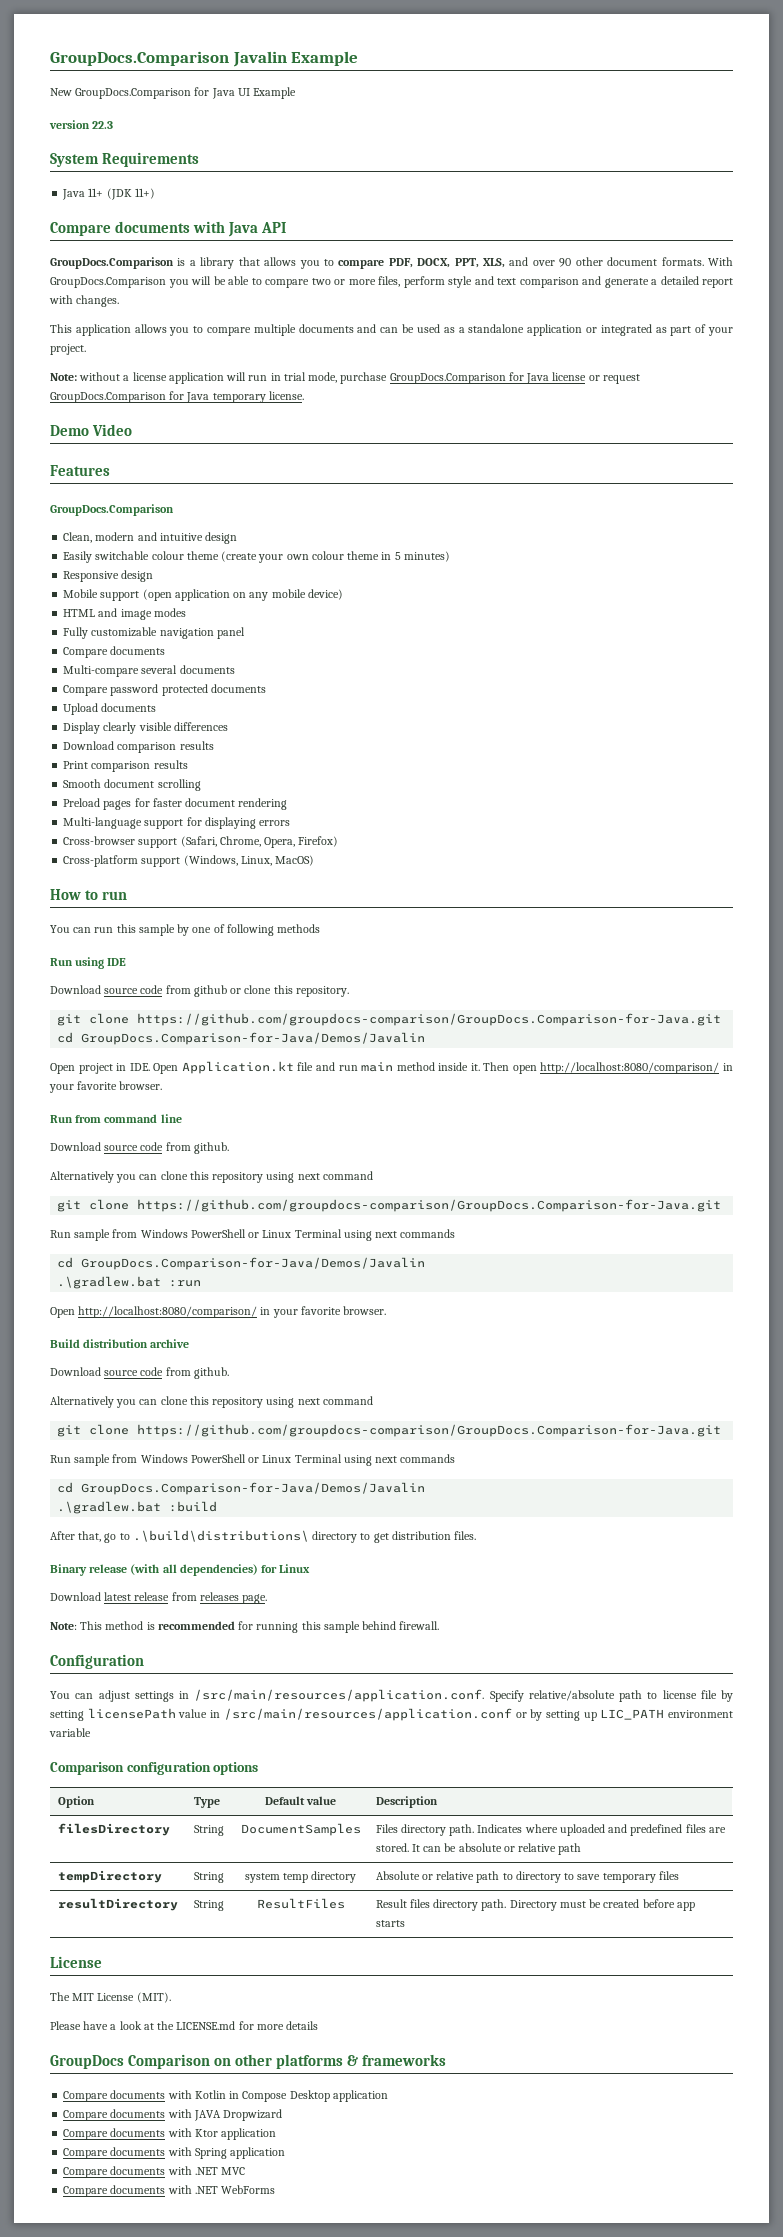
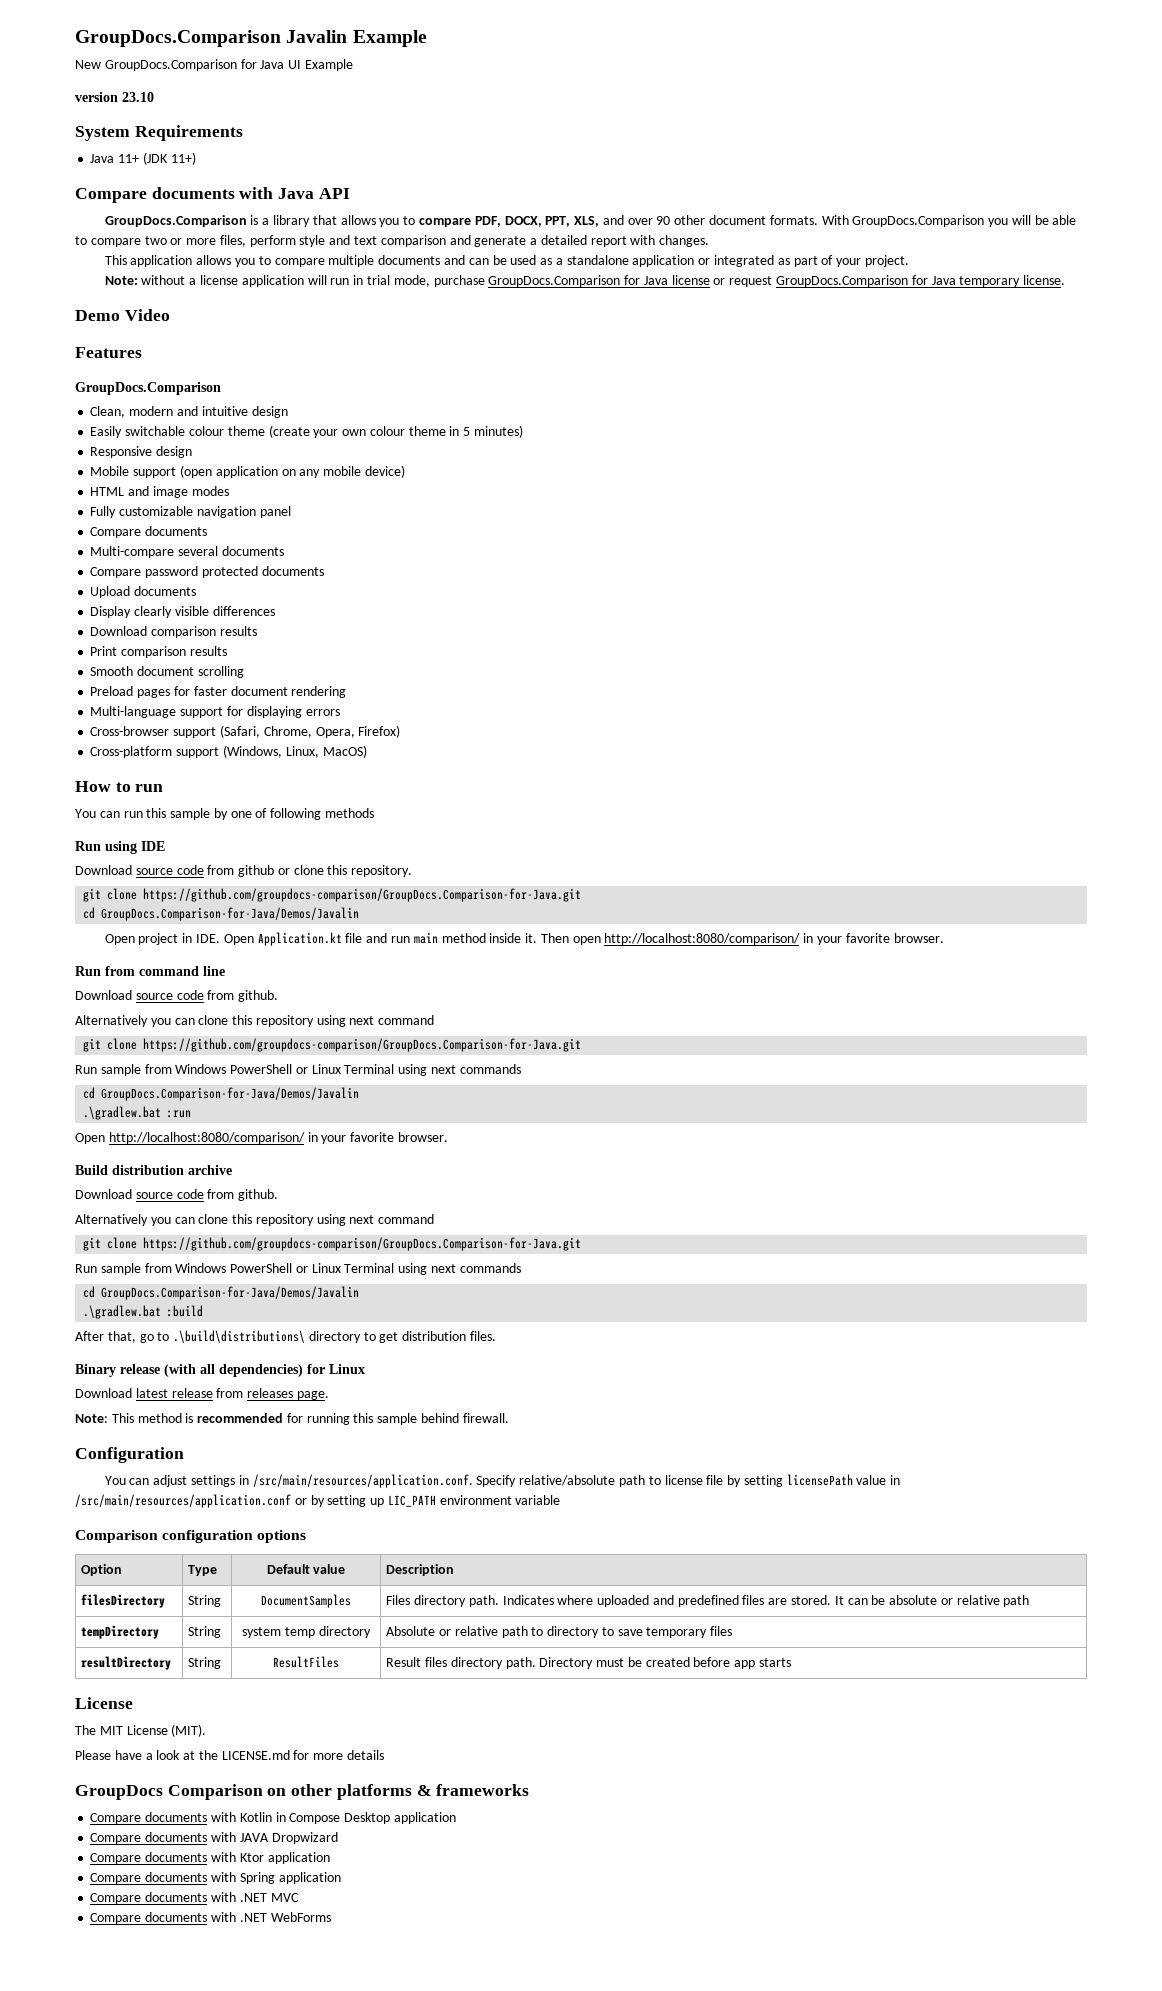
- version 22.3
+ version 23.10

